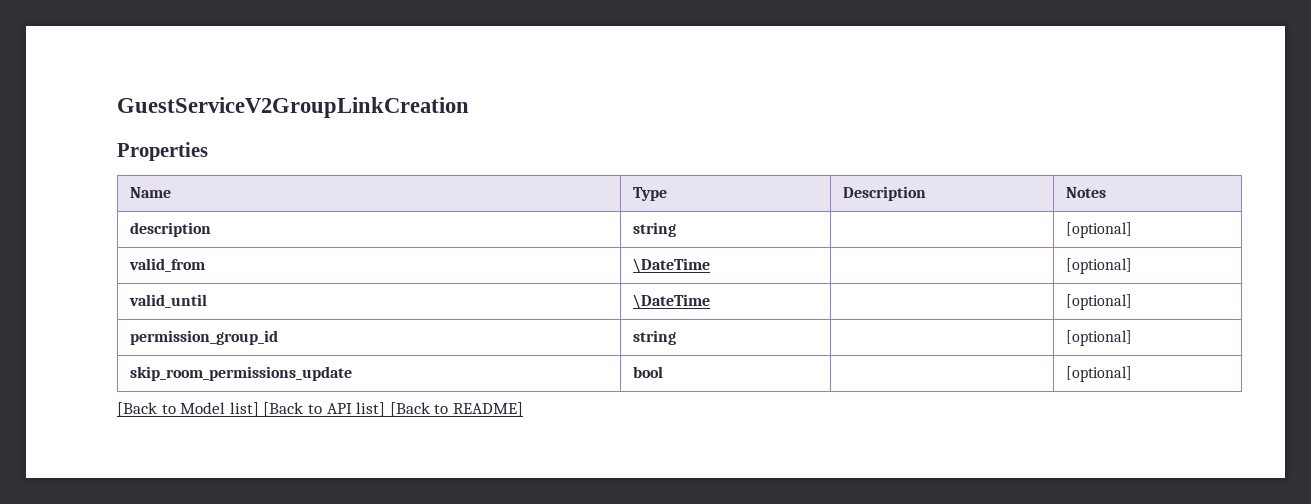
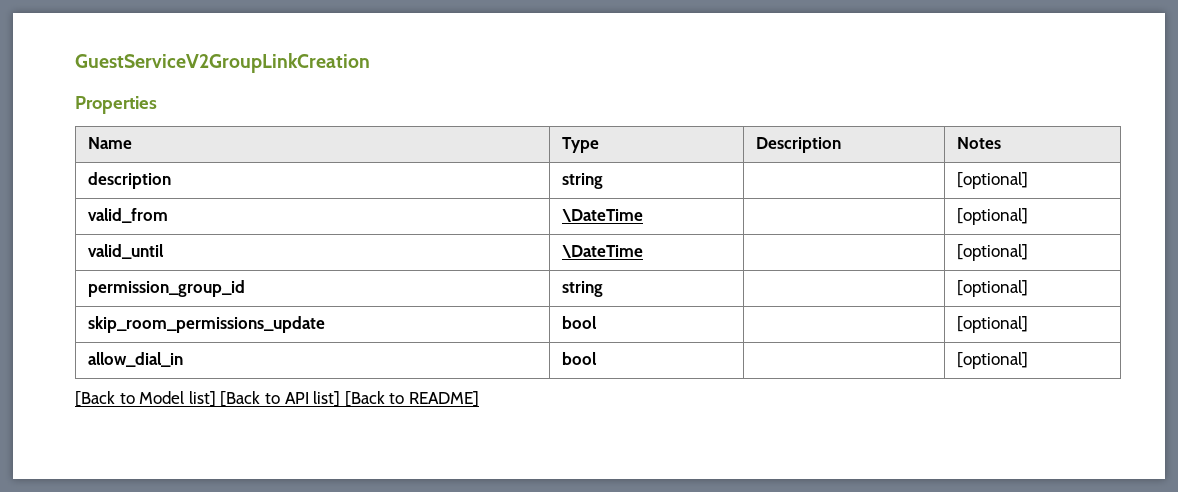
+ allow_dial_in | bool | | [optional]

